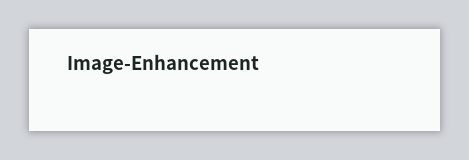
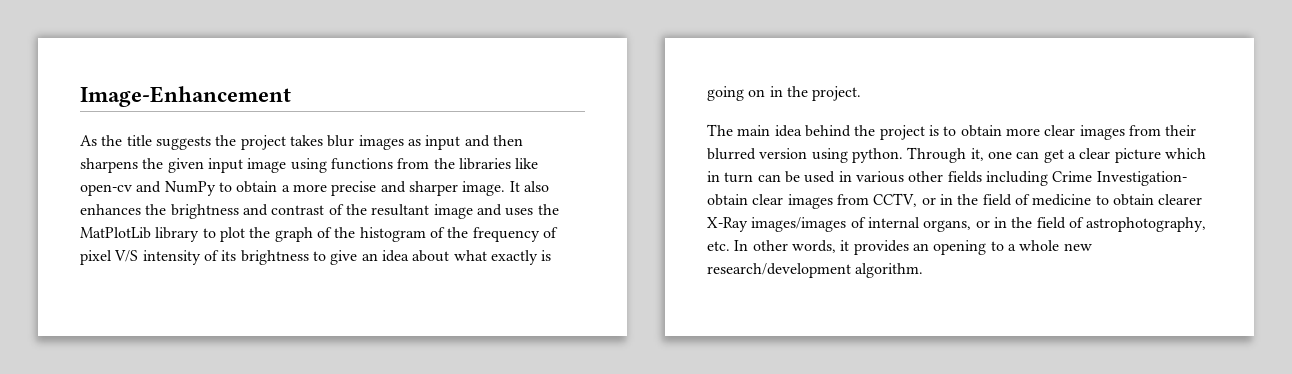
+ As the title suggests the project takes blur images as input and then sharpens the given input image using functions from the libraries like open-cv and NumPy to obtain a more precise and sharper image. It also enhances the brightness and contrast of the resultant image and uses the MatPlotLib library to plot the graph of the histogram of the frequency of pixel V/S intensity of its brightness to give an idea about what exactly is going on in the project.
+ The main idea behind the project is to obtain more clear images from their blurred version using python. Through it, one can get a clear picture which in turn can be used in various other fields including Crime Investigation- obtain clear images from CCTV, or in the field of medicine to obtain clearer X-Ray images/images of internal organs, or in the field of astrophotography, etc. In other words, it provides an opening to a whole new research/development algorithm.

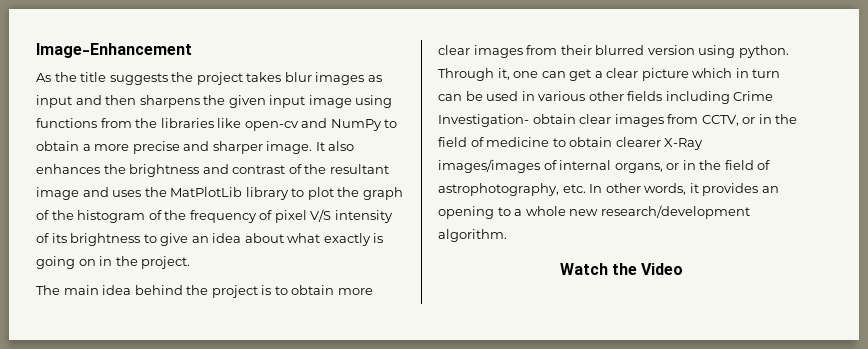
+ Watch the Video

